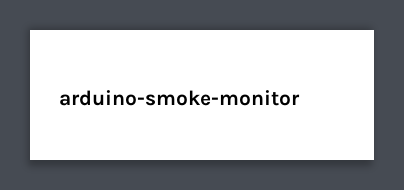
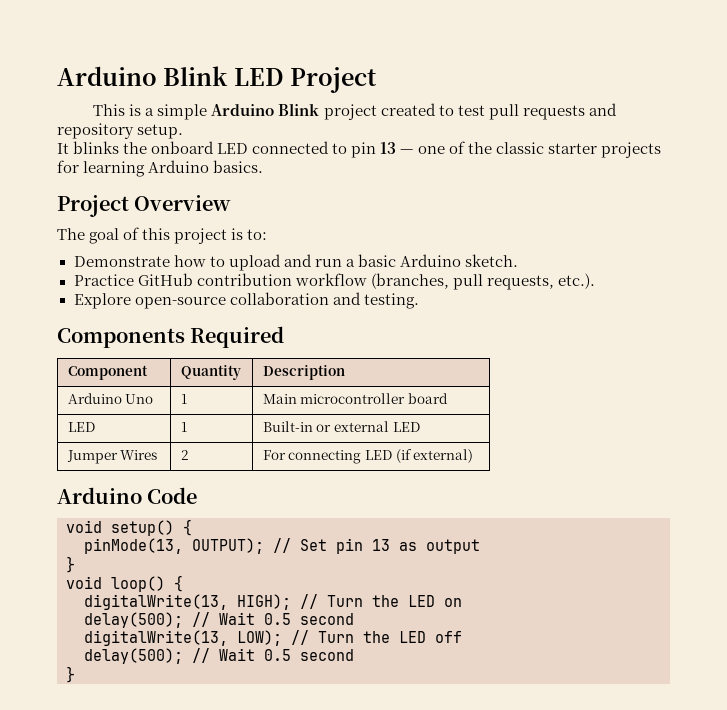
- arduino-smoke-monitor
+ Arduino Blink LED Project
+ This is a simple Arduino Blink project created to test pull requests and repository setup.
+ It blinks the onboard LED connected to pin 13 — one of the classic starter projects for learning Arduino basics.
+ Project Overview
+ The goal of this project is to:
+ Demonstrate how to upload and run a basic Arduino sketch.
+ Practice GitHub contribution workflow (branches, pull requests, etc.).
+ Explore open-source collaboration and testing.
+ Components Required
+ Component | Quantity | Description
+ Arduino Uno | 1 | Main microcontroller board
+ LED | 1 | Built-in or external LED
+ Jumper Wires | 2 | For connecting LED (if external)
+ Arduino Code
+ void setup() {
+ pinMode(13, OUTPUT); // Set pin 13 as output
+ }
+ void loop() {
+ digitalWrite(13, HIGH); // Turn the LED on
+ delay(500); // Wait 0.5 second
+ digitalWrite(13, LOW); // Turn the LED off
+ delay(500); // Wait 0.5 second
+ }

